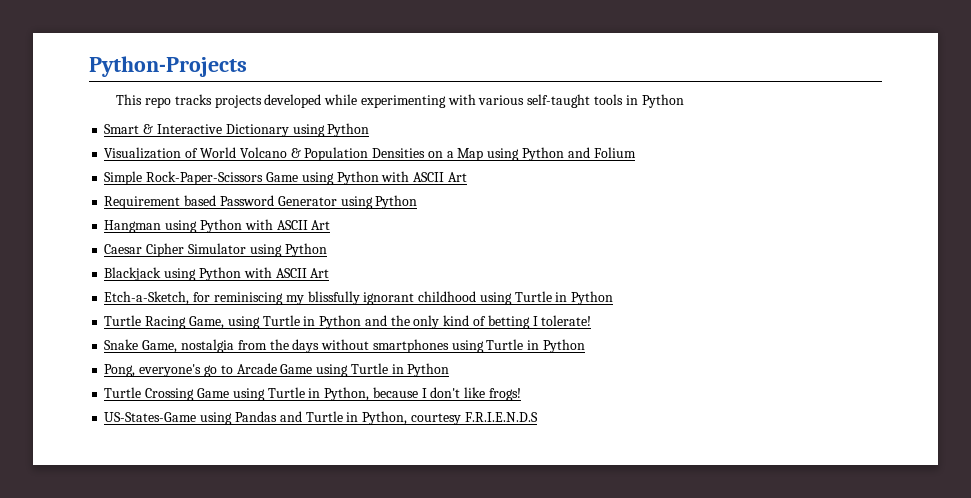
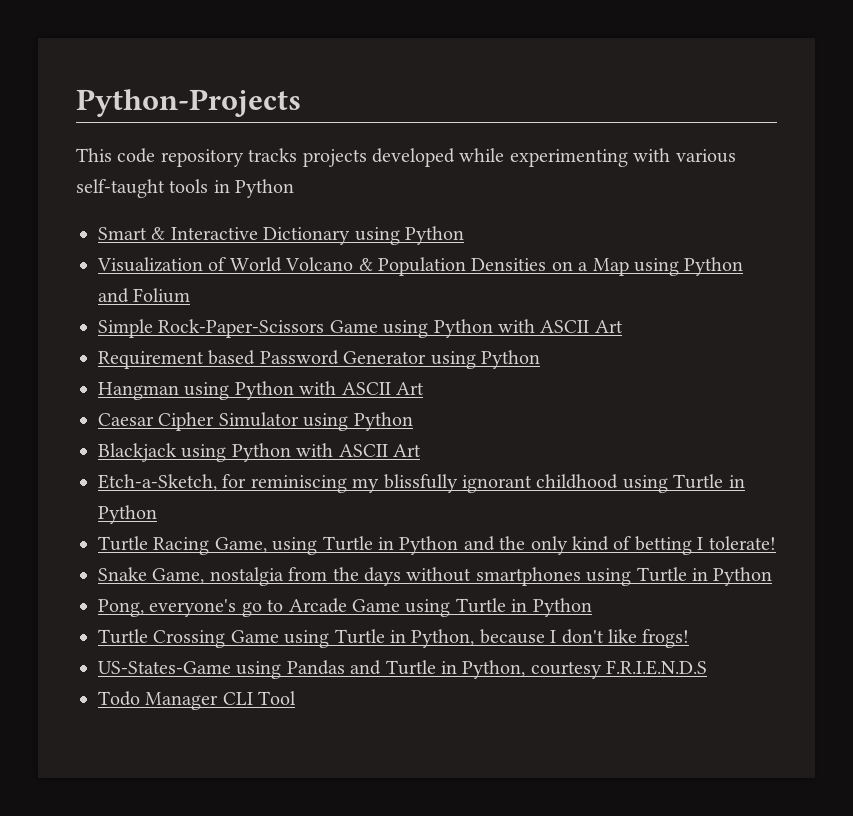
- This repo tracks projects developed while experimenting with various self-taught tools in Python
+ This code repository tracks projects developed while experimenting with various self-taught tools in Python
+ Todo Manager CLI Tool

